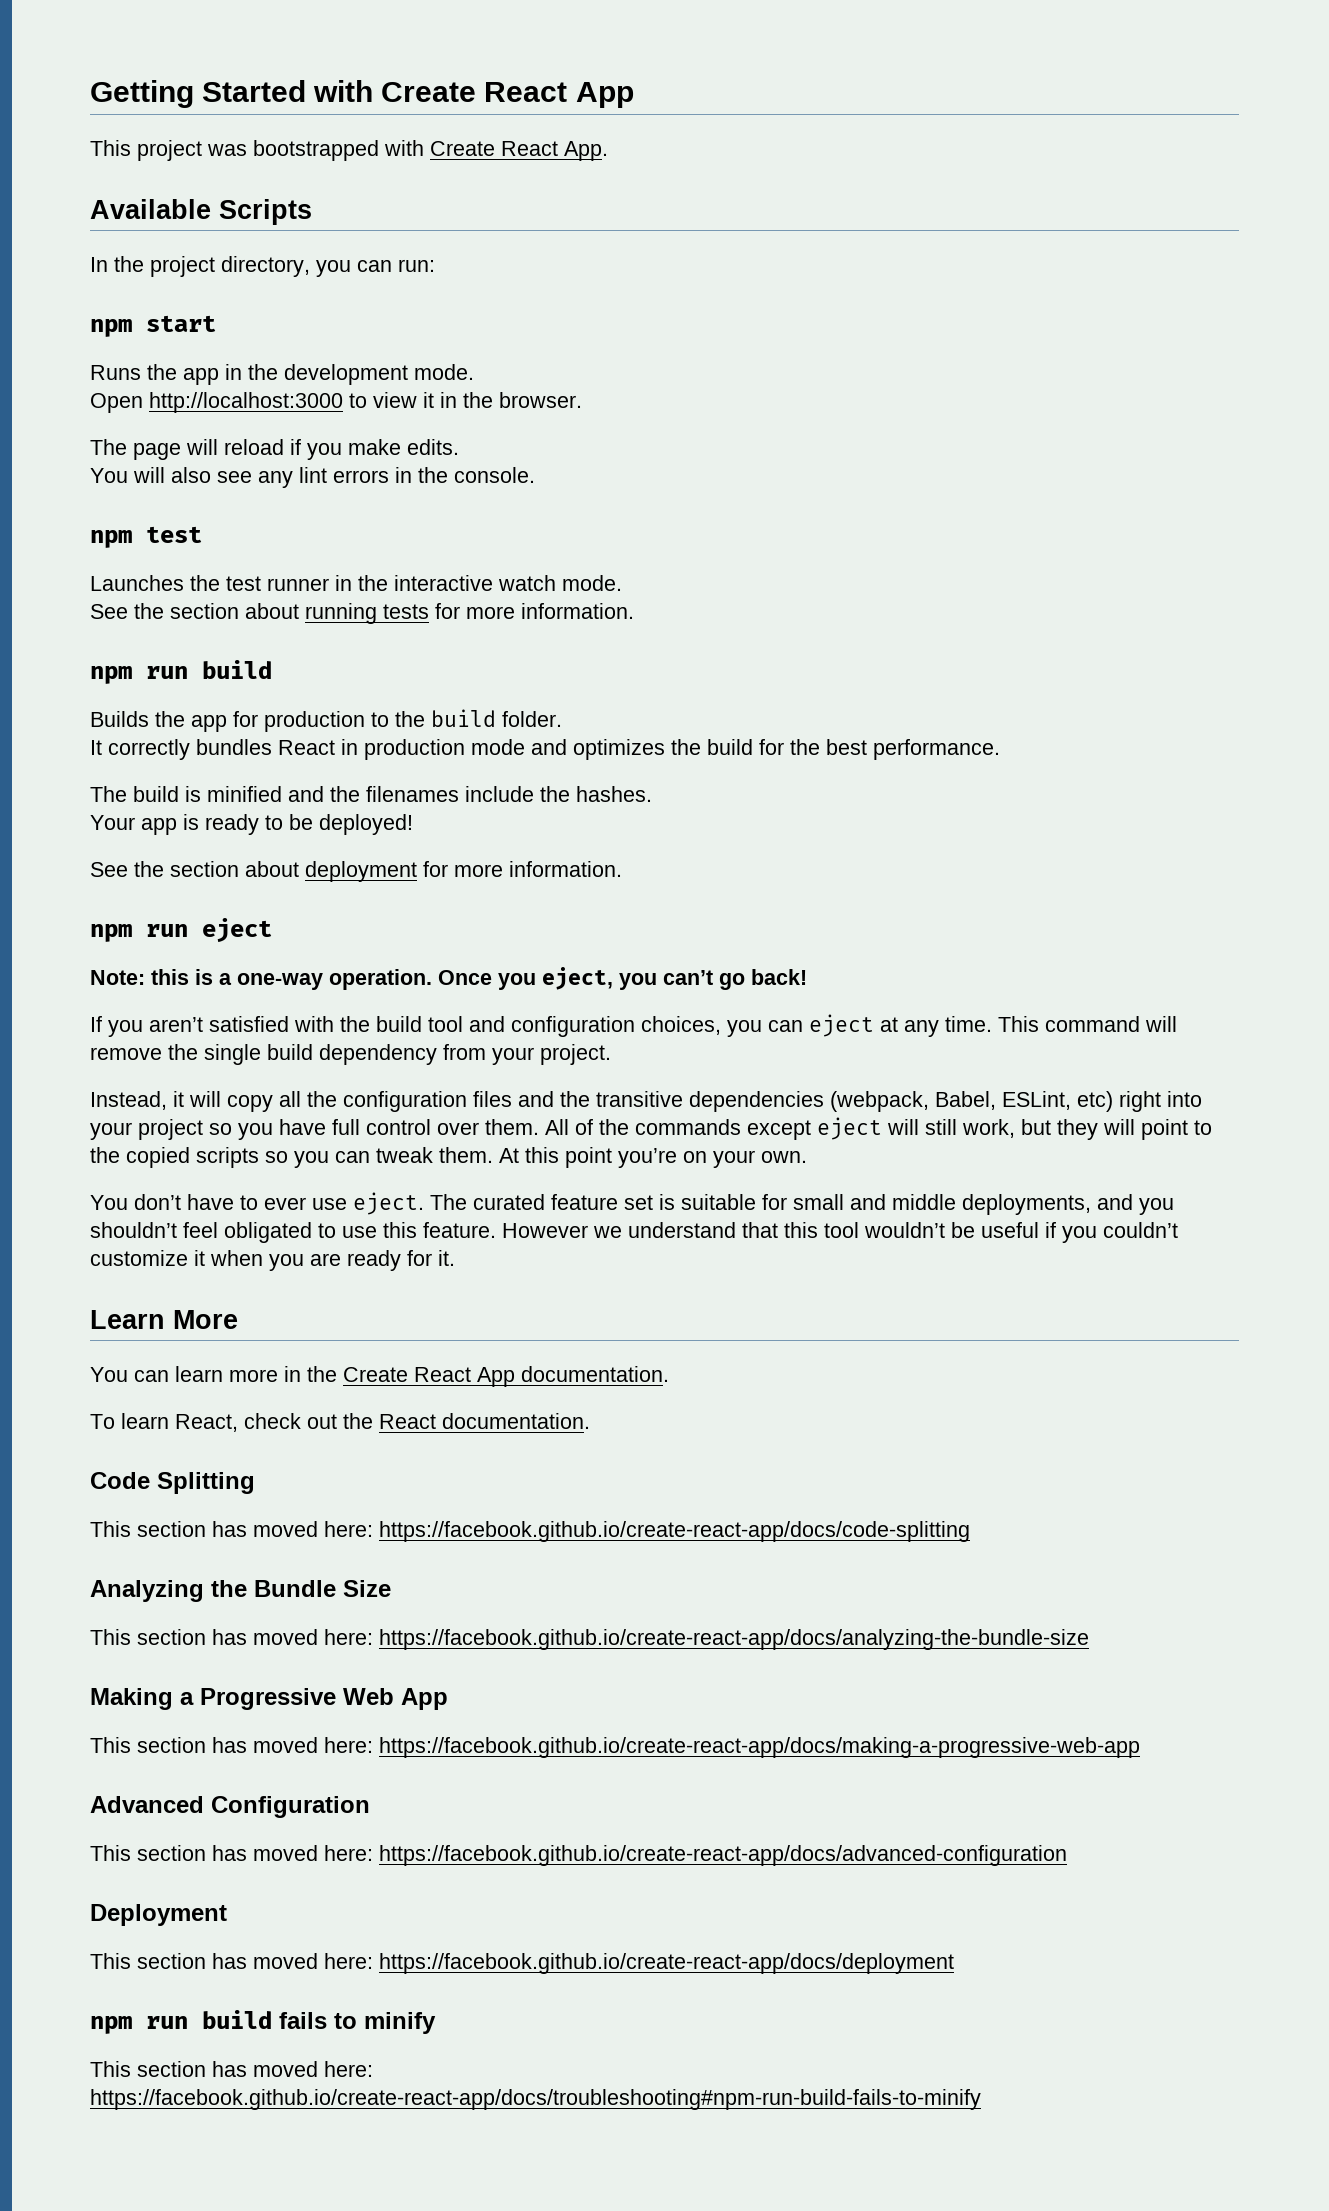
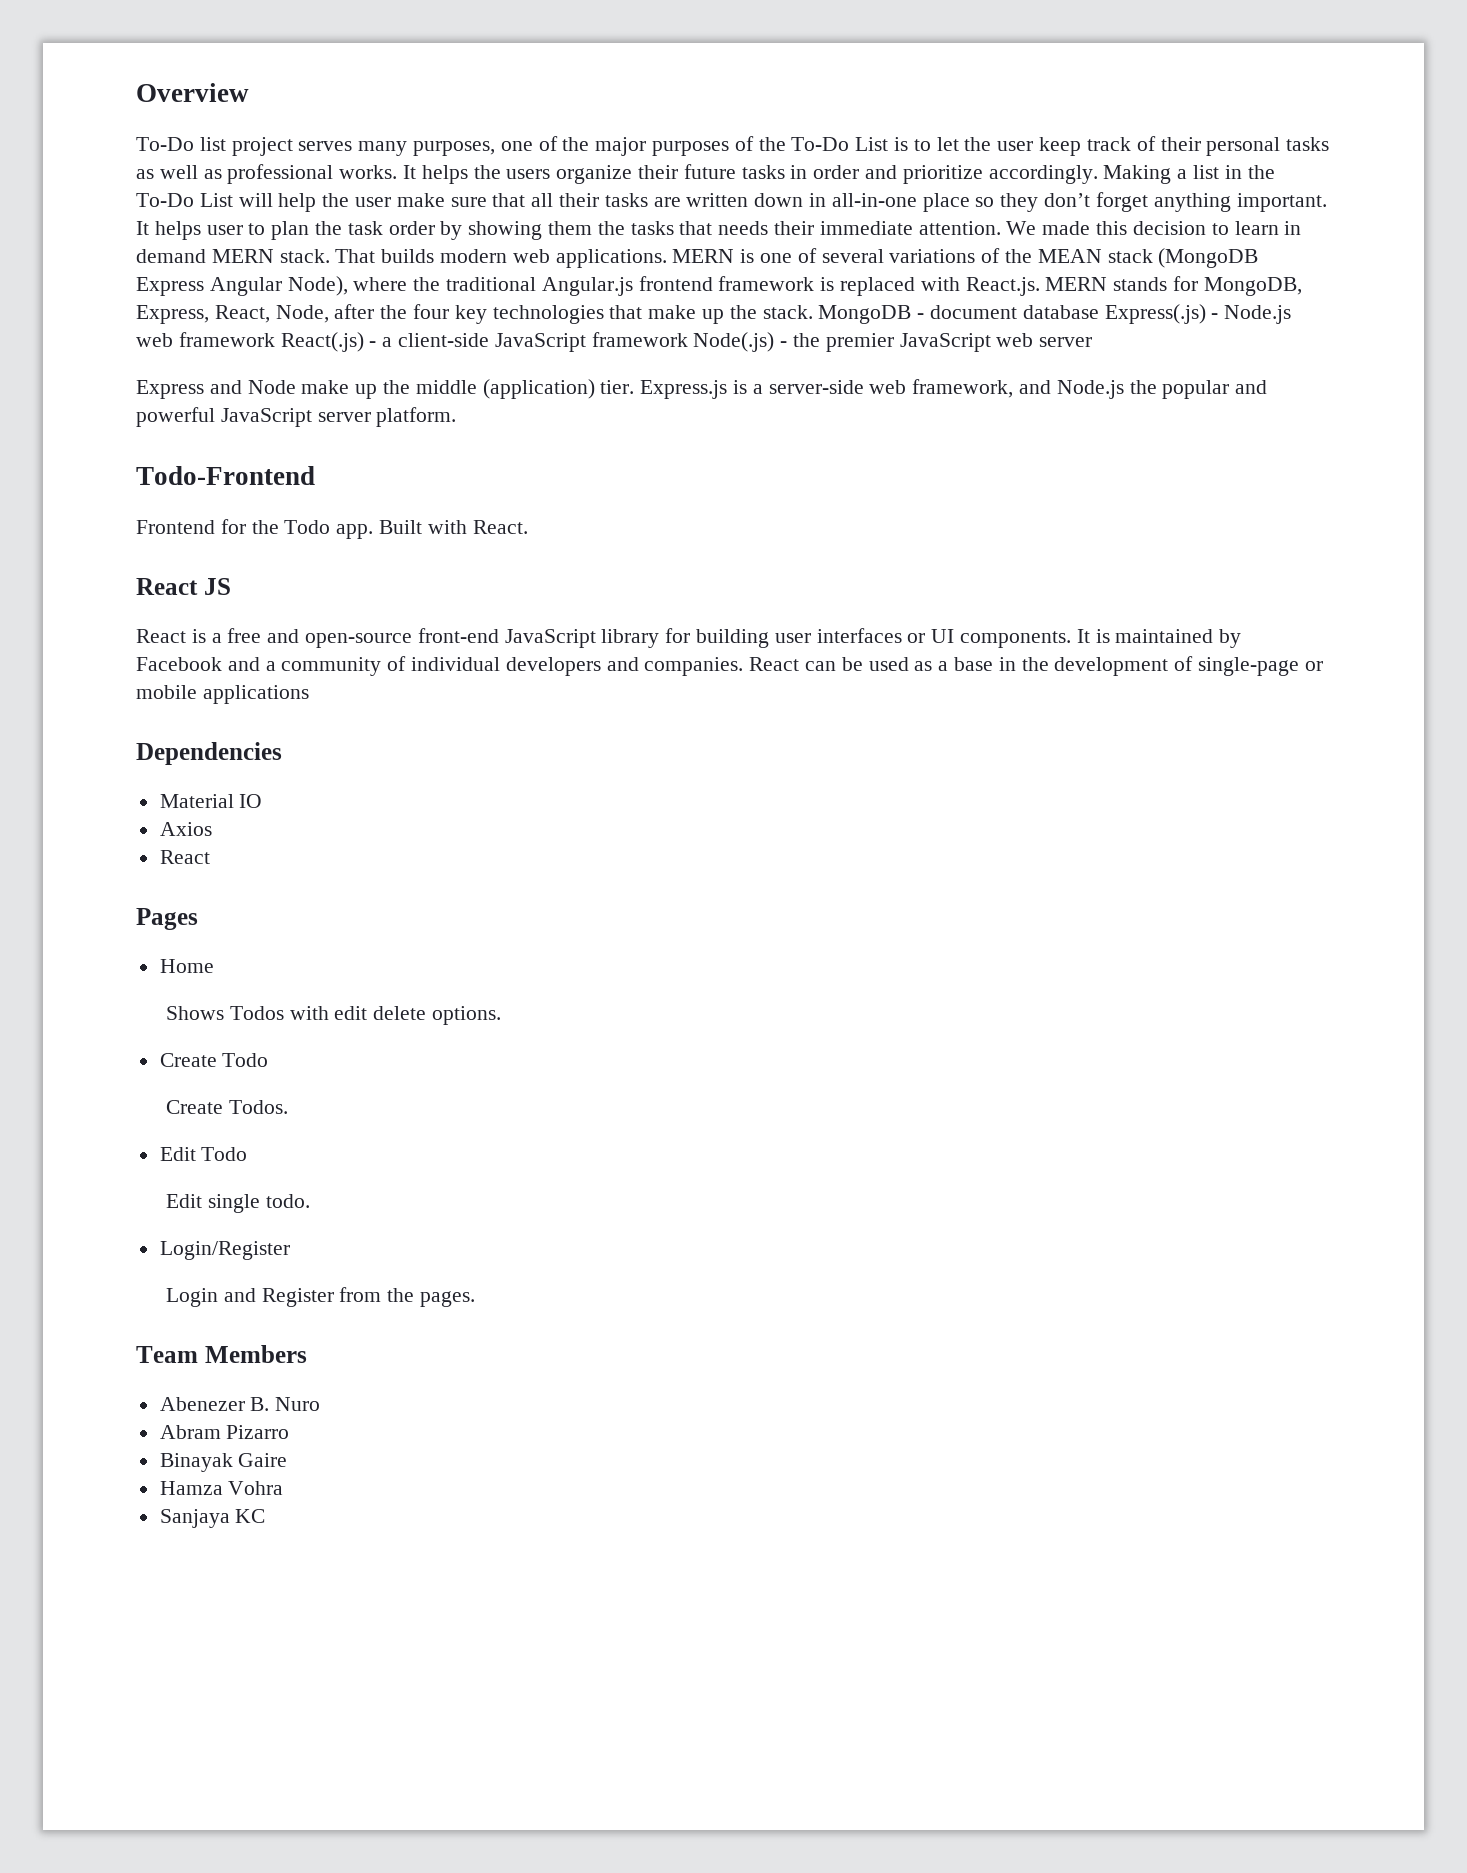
- Getting Started with Create React App
- This project was bootstrapped with Create React App.
- Available Scripts
- In the project directory, you can run:
- npm start
- Runs the app in the development mode.
- Open http://localhost:3000 to view it in the browser.
- The page will reload if you make edits.
- You will also see any lint errors in the console.
- npm test
- Launches the test runner in the interactive watch mode.
- See the section about running tests for more information.
- npm run build
- Builds the app for production to the build folder.
- It correctly bundles React in production mode and optimizes the build for the best performance.
- The build is minified and the filenames include the hashes.
- Your app is ready to be deployed!
- See the section about deployment for more information.
- npm run eject
- Note: this is a one-way operation. Once you eject, you can’t go back!
- If you aren’t satisfied with the build tool and configuration choices, you can eject at any time. This command will remove the single build dependency from your project.
- Instead, it will copy all the configuration files and the transitive dependencies (webpack, Babel, ESLint, etc) right into your project so you have full control over them. All of the commands except eject will still work, but they will point to the copied scripts so you can tweak them. At this point you’re on your own.
- You don’t have to ever use eject. The curated feature set is suitable for small and middle deployments, and you shouldn’t feel obligated to use this feature. However we understand that this tool wouldn’t be useful if you couldn’t customize it when you are ready for it.
- Learn More
- You can learn more in the Create React App documentation.
- To learn React, check out the React documentation.
- Code Splitting
- This section has moved here: https://facebook.github.io/create-react-app/docs/code-splitting
- Analyzing the Bundle Size
- This section has moved here: https://facebook.github.io/create-react-app/docs/analyzing-the-bundle-size
- Making a Progressive Web App
- This section has moved here: https://facebook.github.io/create-react-app/docs/making-a-progressive-web-app
- Advanced Configuration
- This section has moved here: https://facebook.github.io/create-react-app/docs/advanced-configuration
- Deployment
- This section has moved here: https://facebook.github.io/create-react-app/docs/deployment
- npm run build fails to minify
- This section has moved here: https://facebook.github.io/create-react-app/docs/troubleshooting#npm-run-build-fails-to-minify
+ Overview
+ To-Do list project serves many purposes, one of the major purposes of the To-Do List is to let the user keep track of their personal tasks as well as professional works. It helps the users organize their future tasks in order and prioritize accordingly. Making a list in the To-Do List will help the user make sure that all their tasks are written down in all-in-one place so they don’t forget anything important. It helps user to plan the task order by showing them the tasks that needs their immediate attention. We made this decision to learn in demand MERN stack. That builds modern web applications. MERN is one of several variations of the MEAN stack (MongoDB Express Angular Node), where the traditional Angular.js frontend framework is replaced with React.js. MERN stands for MongoDB, Express, React, Node, after the four key technologies that make up the stack. MongoDB - document database Express(.js) - Node.js web framework React(.js) - a client-side JavaScript framework Node(.js) - the premier JavaScript web server
+ Express and Node make up the middle (application) tier. Express.js is a server-side web framework, and Node.js the popular and powerful JavaScript server platform.
+ Todo-Frontend
+ Frontend for the Todo app. Built with React.
+ React JS
+ React is a free and open-source front-end JavaScript library for building user interfaces or UI components. It is maintained by Facebook and a community of individual developers and companies. React can be used as a base in the development of single-page or mobile applications
+ Dependencies
+ Material IO
+ Axios
+ React
+ Pages
+ Home
+ Shows Todos with edit delete options.
+ Create Todo
+ Create Todos.
+ Edit Todo
+ Edit single todo.
+ Login/Register
+ Login and Register from the pages.
+ Team Members
+ Abenezer B. Nuro
+ Abram Pizarro
+ Binayak Gaire
+ Hamza Vohra
+ Sanjaya KC

